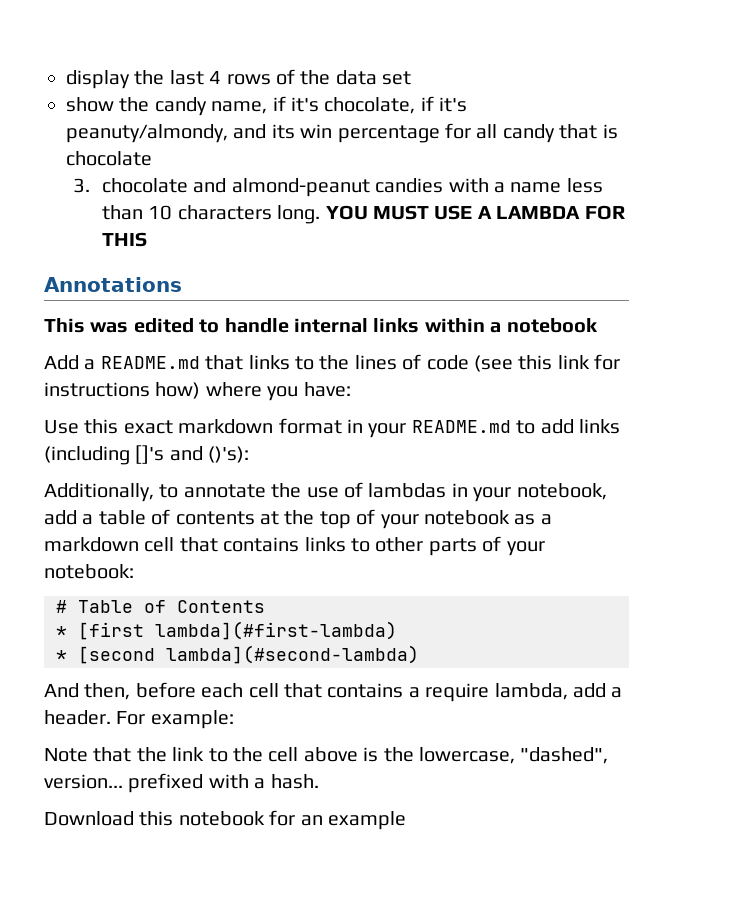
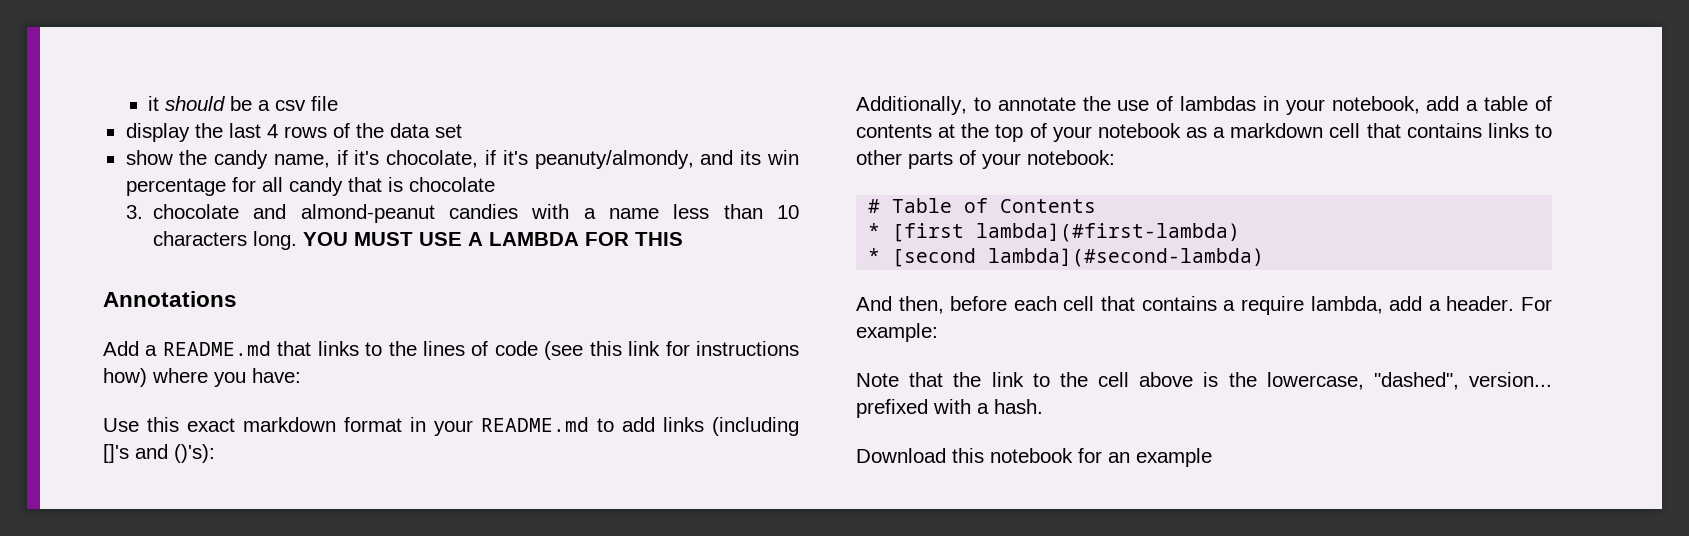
+ it should be a csv file
- This was edited to handle internal links within a notebook

